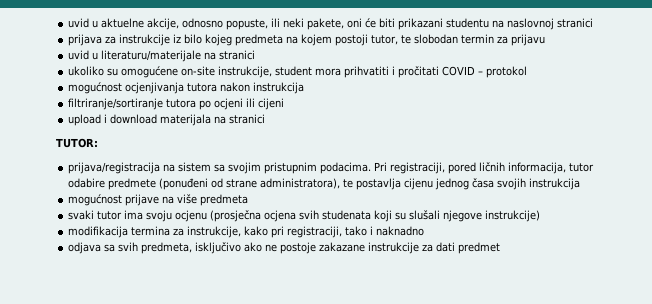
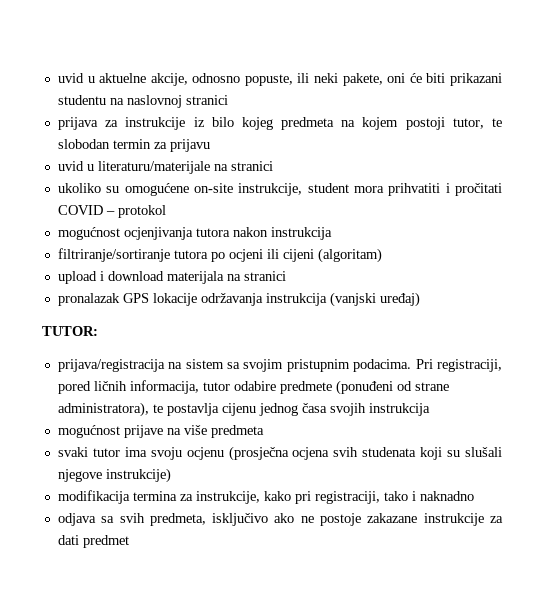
- filtriranje/sortiranje tutora po ocjeni ili cijeni
+ filtriranje/sortiranje tutora po ocjeni ili cijeni (algoritam)
+ pronalazak GPS lokacije održavanja instrukcija (vanjski uređaj)

